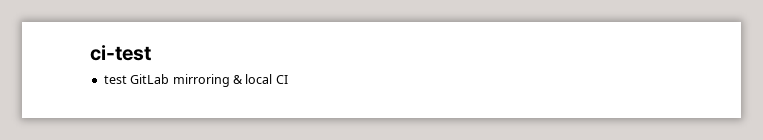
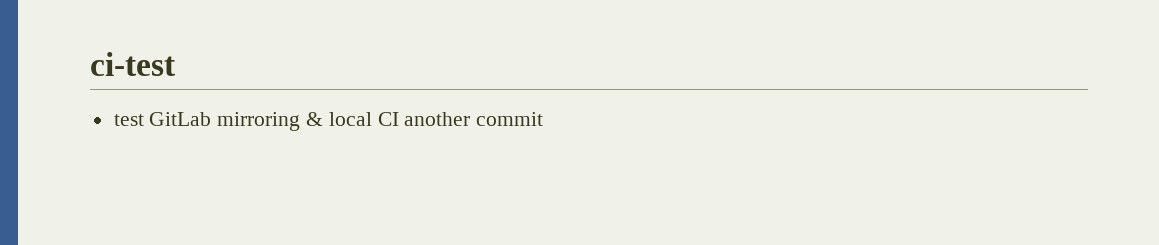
- test GitLab mirroring & local CI
+ test GitLab mirroring & local CI another commit

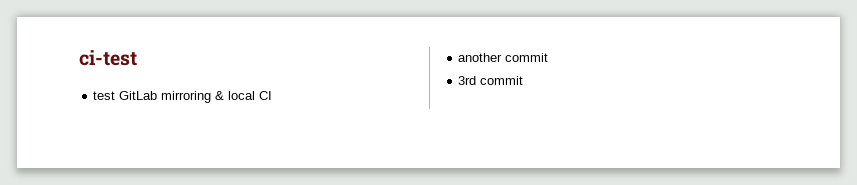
- test GitLab mirroring & local CI another commit
+ test GitLab mirroring & local CI
+ another commit
+ 3rd commit

